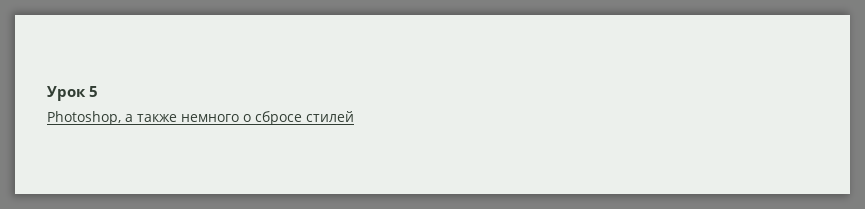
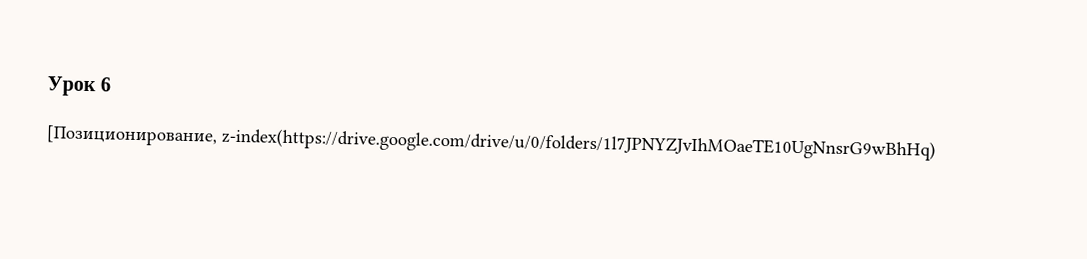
- Урок 5
- Photoshop, а также немного о сбросе стилей
+ Урок 6
+ [Позиционирование, z-index(https://drive.google.com/drive/u/0/folders/1l7JPNYZJvIhMOaeTE10UgNnsrG9wBhHq)

